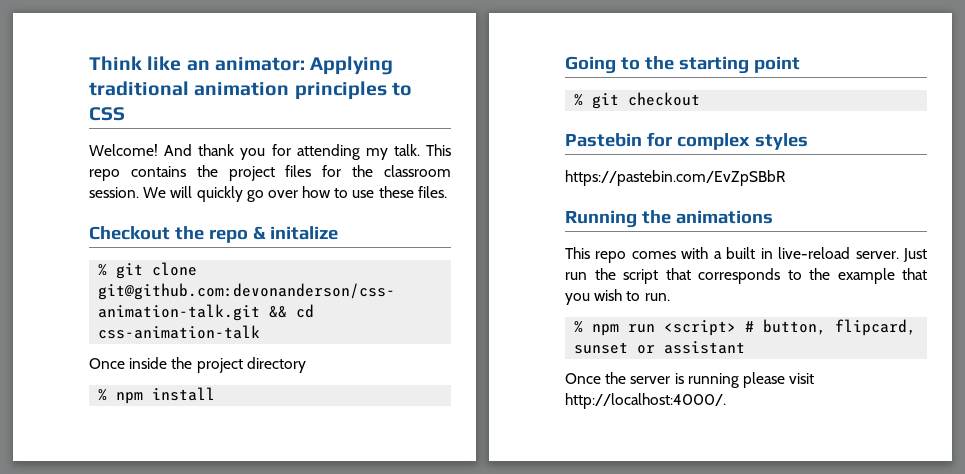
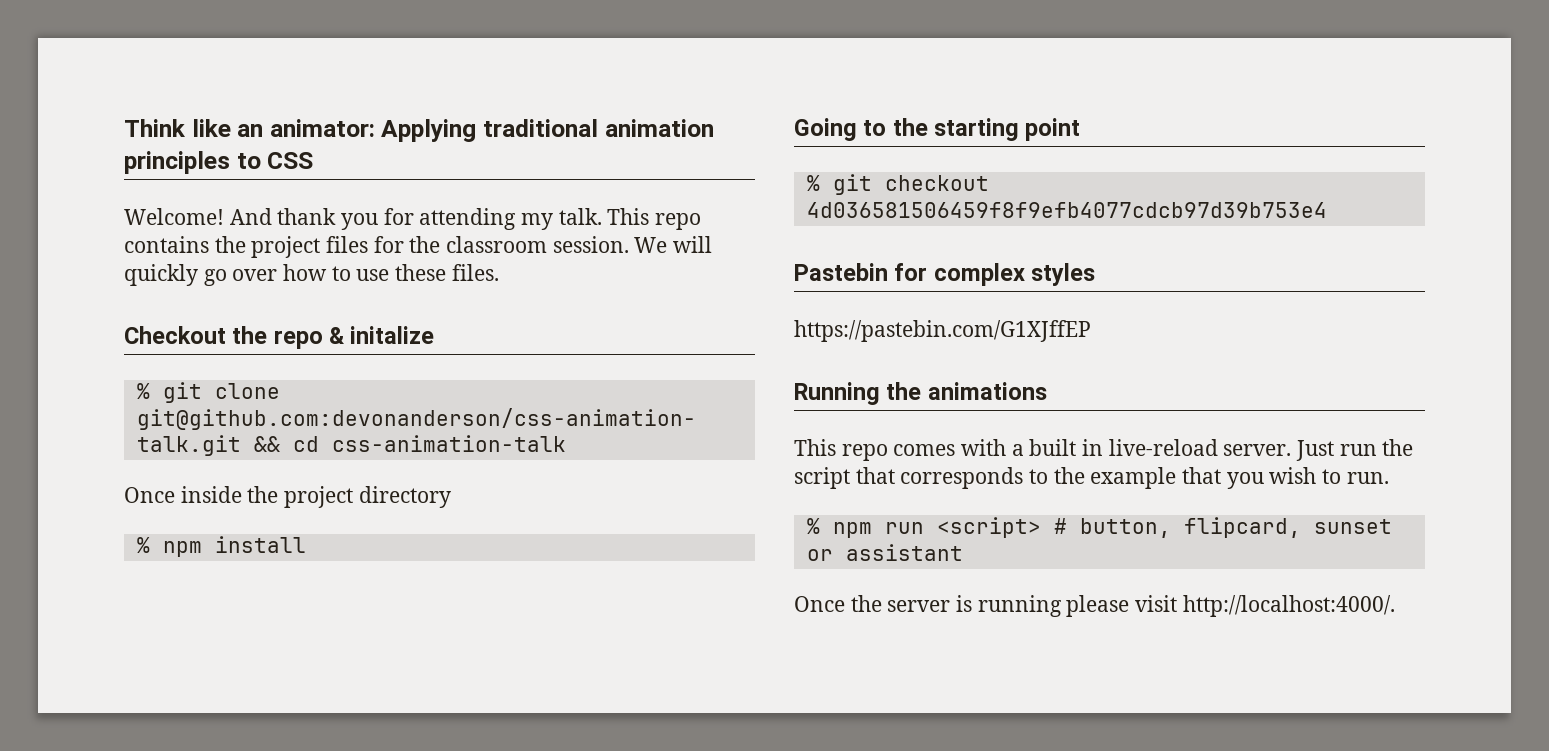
- % git checkout
+ % git checkout 4d036581506459f8f9efb4077cdcb97d39b753e4
- https://pastebin.com/EvZpSBbR
+ https://pastebin.com/G1XJffEP

